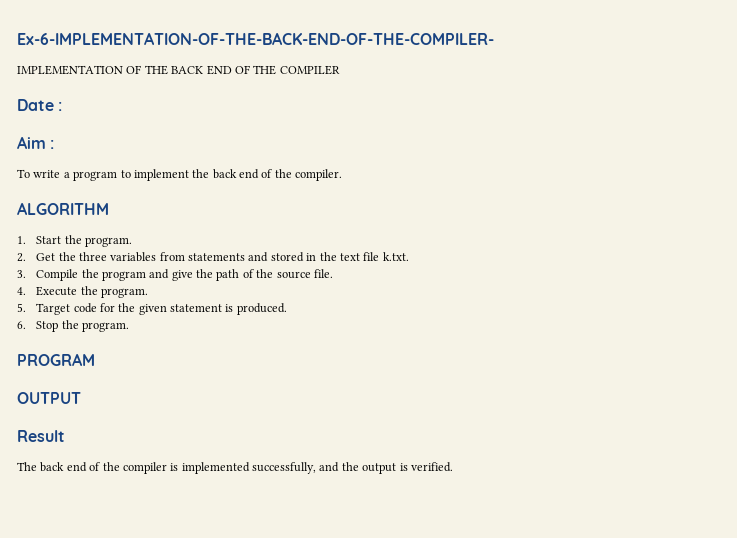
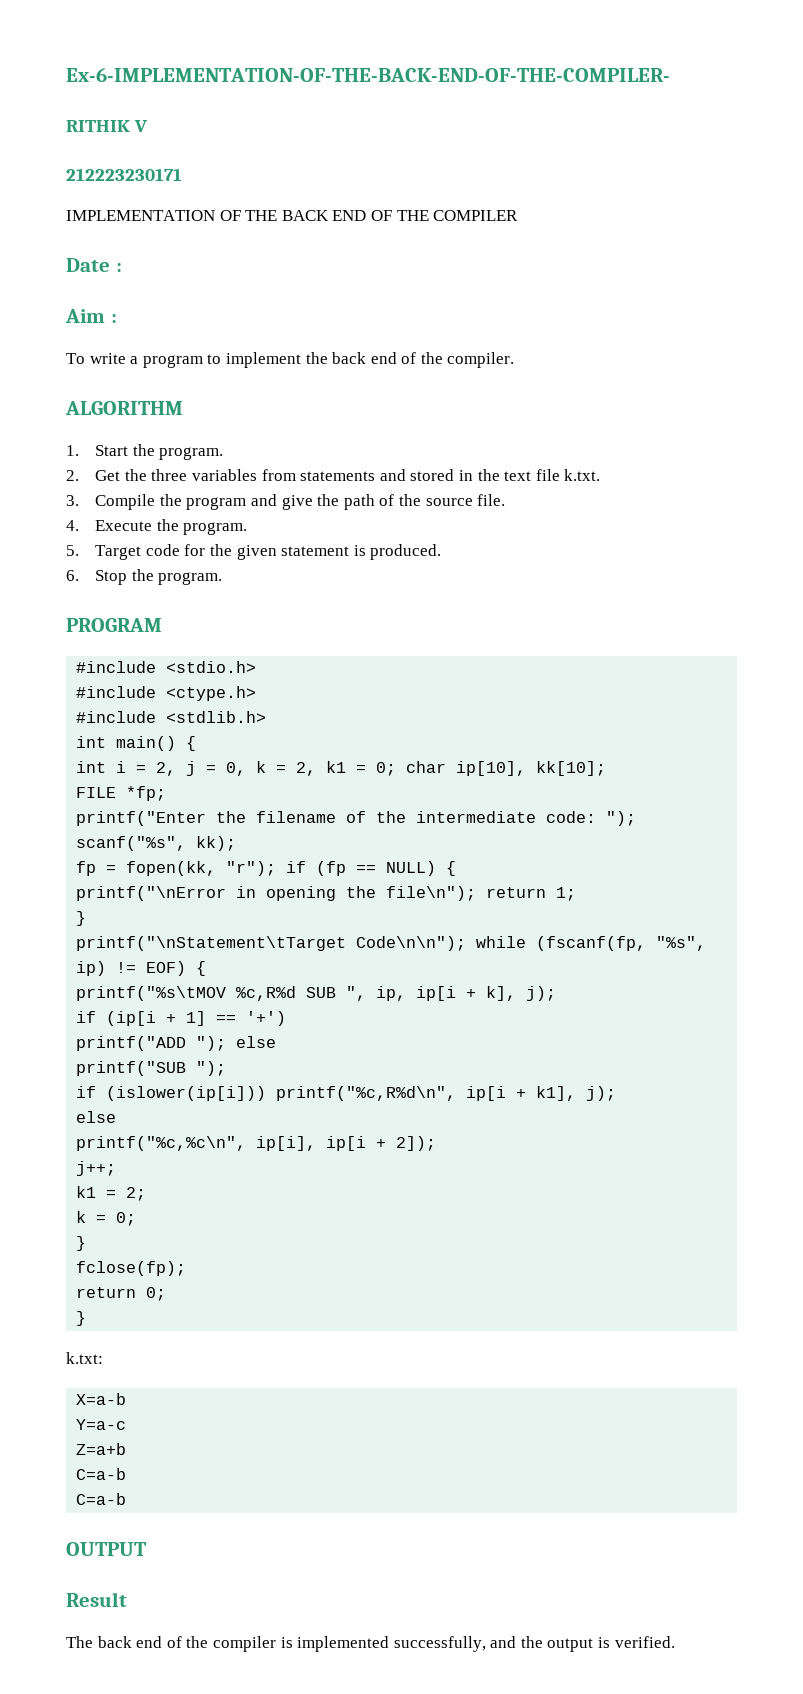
+ RITHIK V
+ 212223230171
+ #include <stdio.h>
+ #include <ctype.h>
+ #include <stdlib.h>
+ int main() {
+ int i = 2, j = 0, k = 2, k1 = 0; char ip[10], kk[10];
+ FILE *fp;
+ printf("Enter the filename of the intermediate code: "); scanf("%s", kk);
+ fp = fopen(kk, "r"); if (fp == NULL) {
+ printf("\nError in opening the file\n"); return 1;
+ }
+ printf("\nStatement\tTarget Code\n\n"); while (fscanf(fp, "%s", ip) != EOF) {
+ printf("%s\tMOV %c,R%d SUB ", ip, ip[i + k], j);
+ if (ip[i + 1] == '+')
+ printf("ADD "); else
+ printf("SUB ");
+ if (islower(ip[i])) printf("%c,R%d\n", ip[i + k1], j);
+ else
+ printf("%c,%c\n", ip[i], ip[i + 2]);
+ j++;
+ k1 = 2;
+ k = 0;
+ }
+ fclose(fp);
+ return 0;
+ }
+ k.txt:
+ X=a-b
+ Y=a-c
+ Z=a+b
+ C=a-b
+ C=a-b

